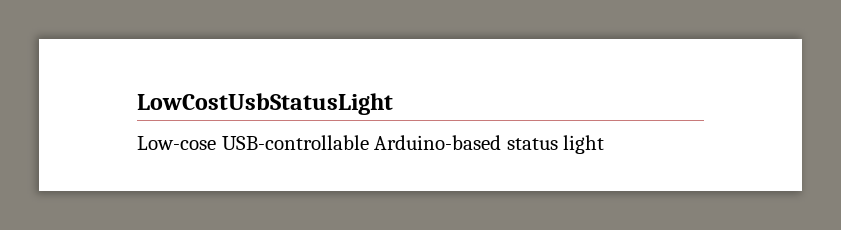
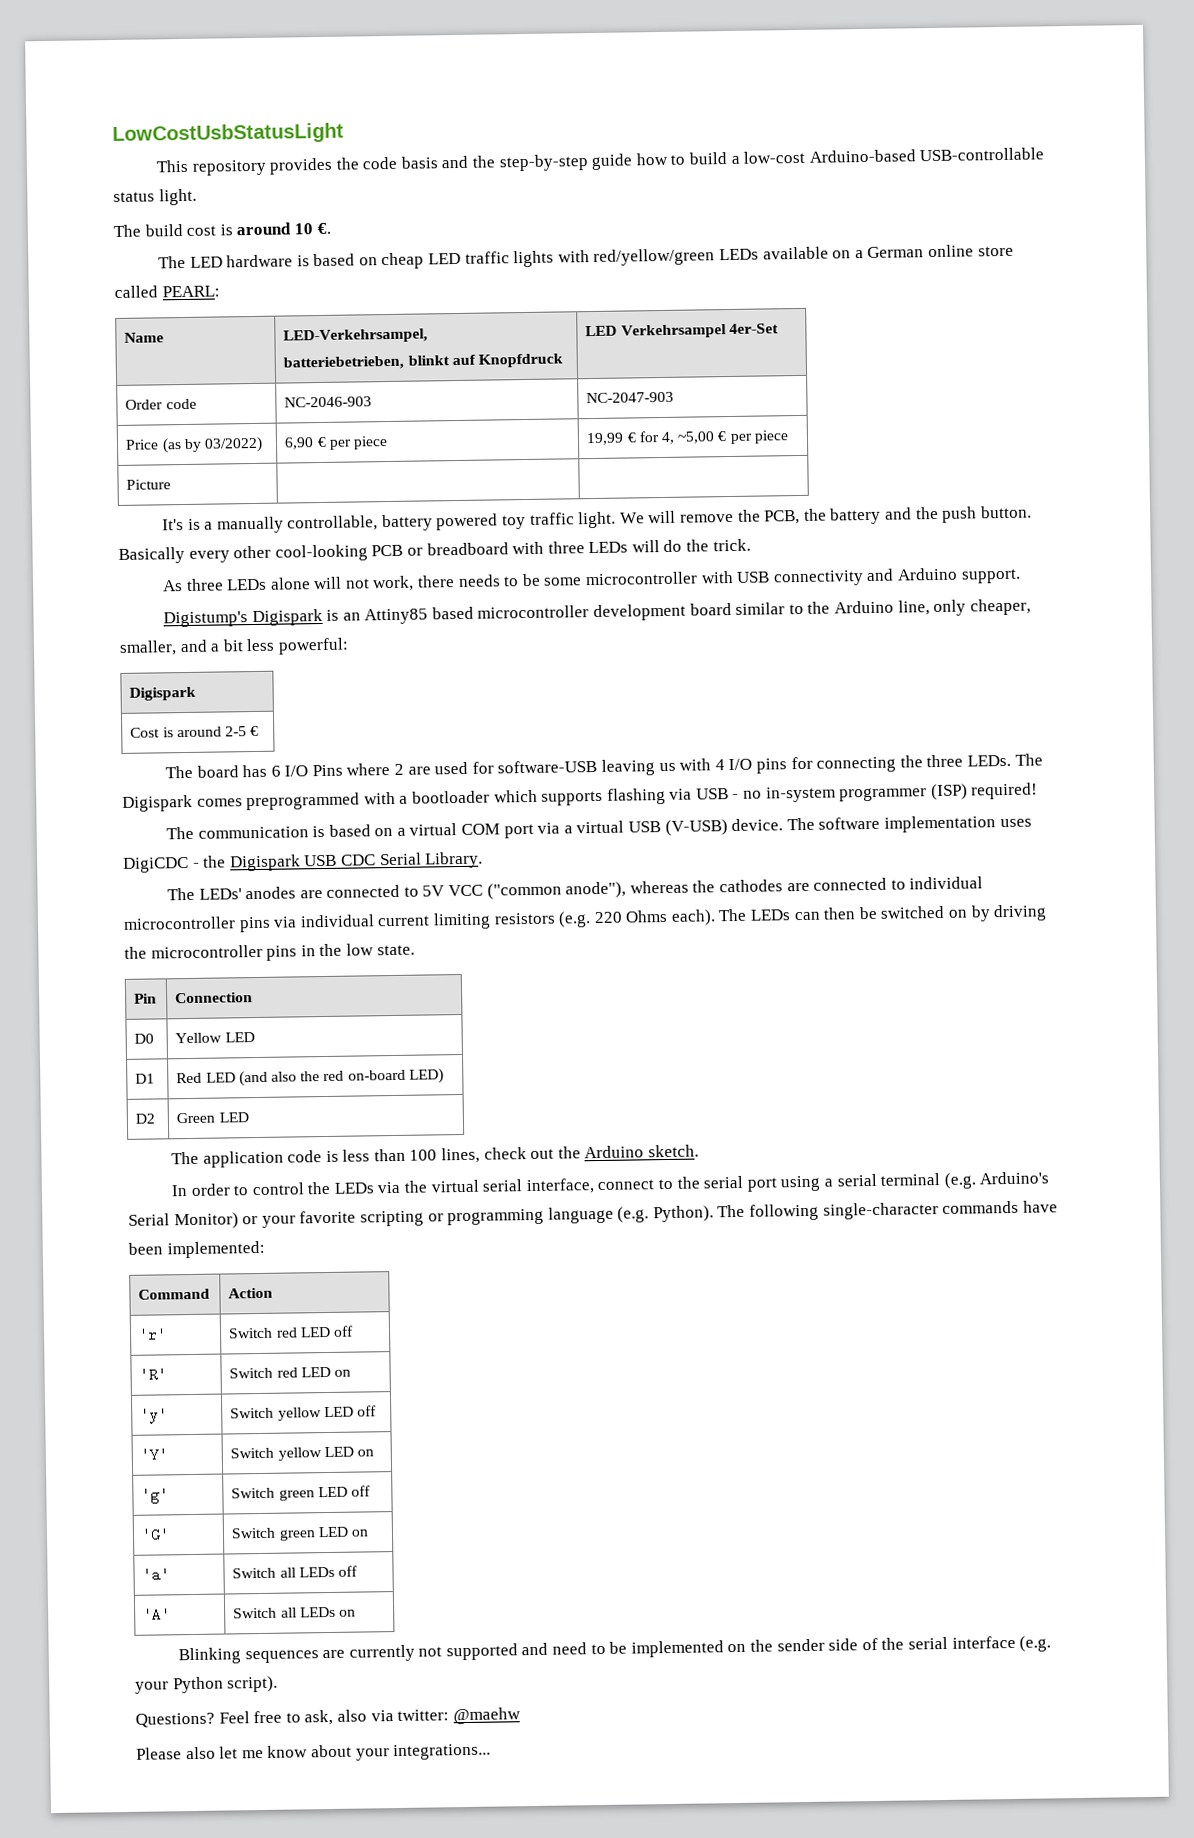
- Low-cose USB-controllable Arduino-based status light
+ This repository provides the code basis and the step-by-step guide how to build a low-cost Arduino-based USB-controllable status light.
+ The build cost is around 10 €.
+ The LED hardware is based on cheap LED traffic lights with red/yellow/green LEDs available on a German online store called PEARL:
+ Name | LED-Verkehrsampel,
+ batteriebetrieben, blinkt auf Knopfdruck | LED Verkehrsampel 4er-Set
+ Order code | NC-2046-903 | NC-2047-903
+ Price (as by 03/2022) | 6,90 € per piece | 19,99 € for 4, ~5,00 € per piece
+ Picture | |
+ It's is a manually controllable, battery powered toy traffic light. We will remove the PCB, the battery and the push button. Basically every other cool-looking PCB or breadboard with three LEDs will do the trick.
+ As three LEDs alone will not work, there needs to be some microcontroller with USB connectivity and Arduino support.
+ Digistump's Digispark is an Attiny85 based microcontroller development board similar to the Arduino line, only cheaper, smaller, and a bit less powerful:
+ Digispark
+ Cost is around 2-5 €
+ The board has 6 I/O Pins where 2 are used for software-USB leaving us with 4 I/O pins for connecting the three LEDs. The Digispark comes preprogrammed with a bootloader which supports flashing via USB - no in-system programmer (ISP) required!
+ The communication is based on a virtual COM port via a virtual USB (V-USB) device. The software implementation uses DigiCDC - the Digispark USB CDC Serial Library.
+ The LEDs' anodes are connected to 5V VCC ("common anode"), whereas the cathodes are connected to individual microcontroller pins via individual current limiting resistors (e.g. 220 Ohms each). The LEDs can then be switched on by driving the microcontroller pins in the low state.
+ Pin | Connection
+ D0 | Yellow LED
+ D1 | Red LED (and also the red on-board LED)
+ D2 | Green LED
+ The application code is less than 100 lines, check out the Arduino sketch.
+ In order to control the LEDs via the virtual serial interface, connect to the serial port using a serial terminal (e.g. Arduino's Serial Monitor) or your favorite scripting or programming language (e.g. Python). The following single-character commands have been implemented:
+ Command | Action
+ 'r' | Switch red LED off
+ 'R' | Switch red LED on
+ 'y' | Switch yellow LED off
+ 'Y' | Switch yellow LED on
+ 'g' | Switch green LED off
+ 'G' | Switch green LED on
+ 'a' | Switch all LEDs off
+ 'A' | Switch all LEDs on
+ Blinking sequences are currently not supported and need to be implemented on the sender side of the serial interface (e.g. your Python script).
+ Questions? Feel free to ask, also via twitter: @maehw
+ Please also let me know about your integrations...

